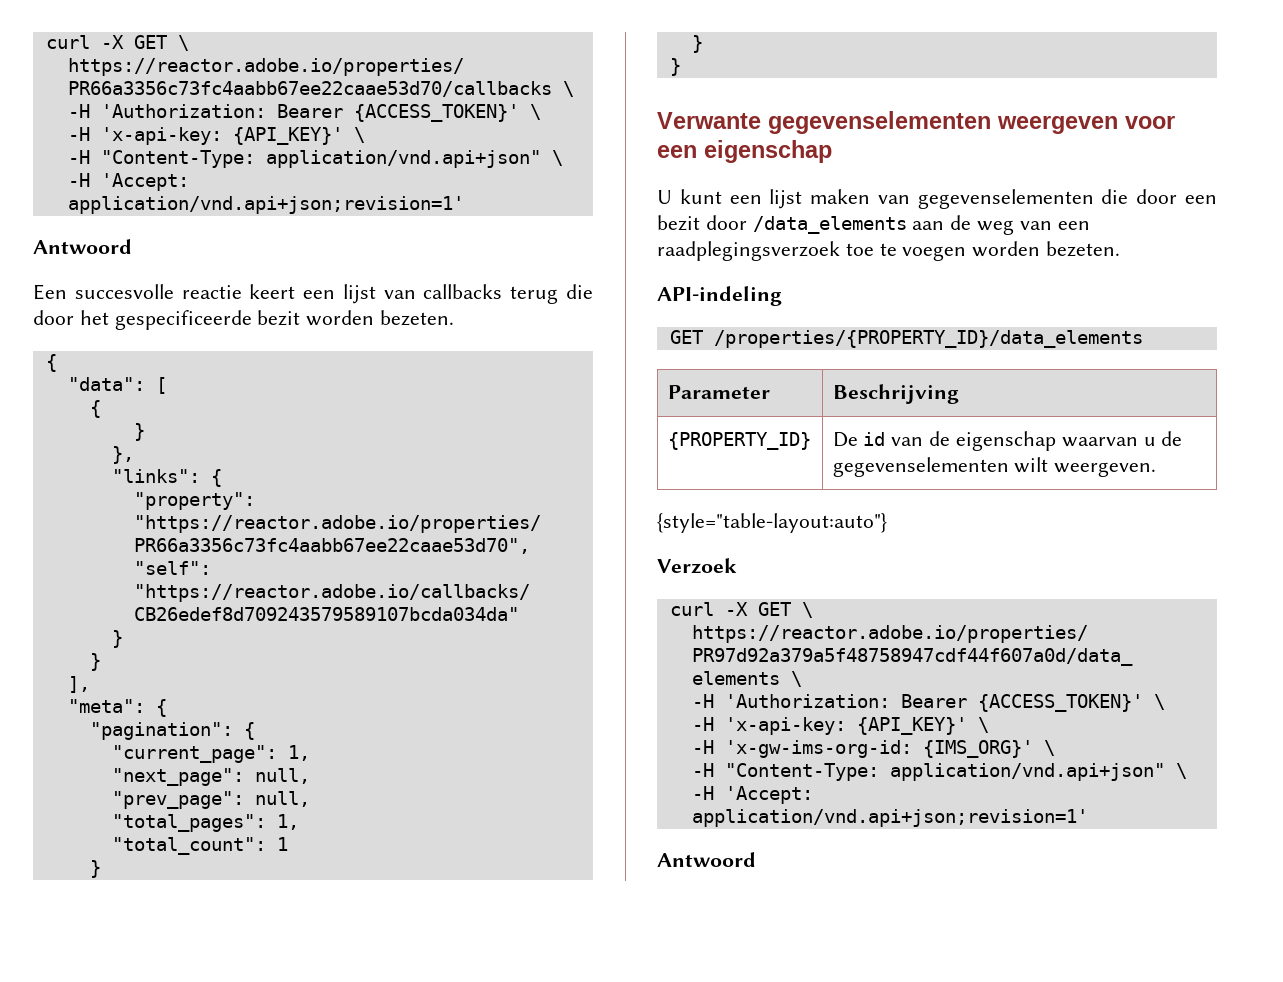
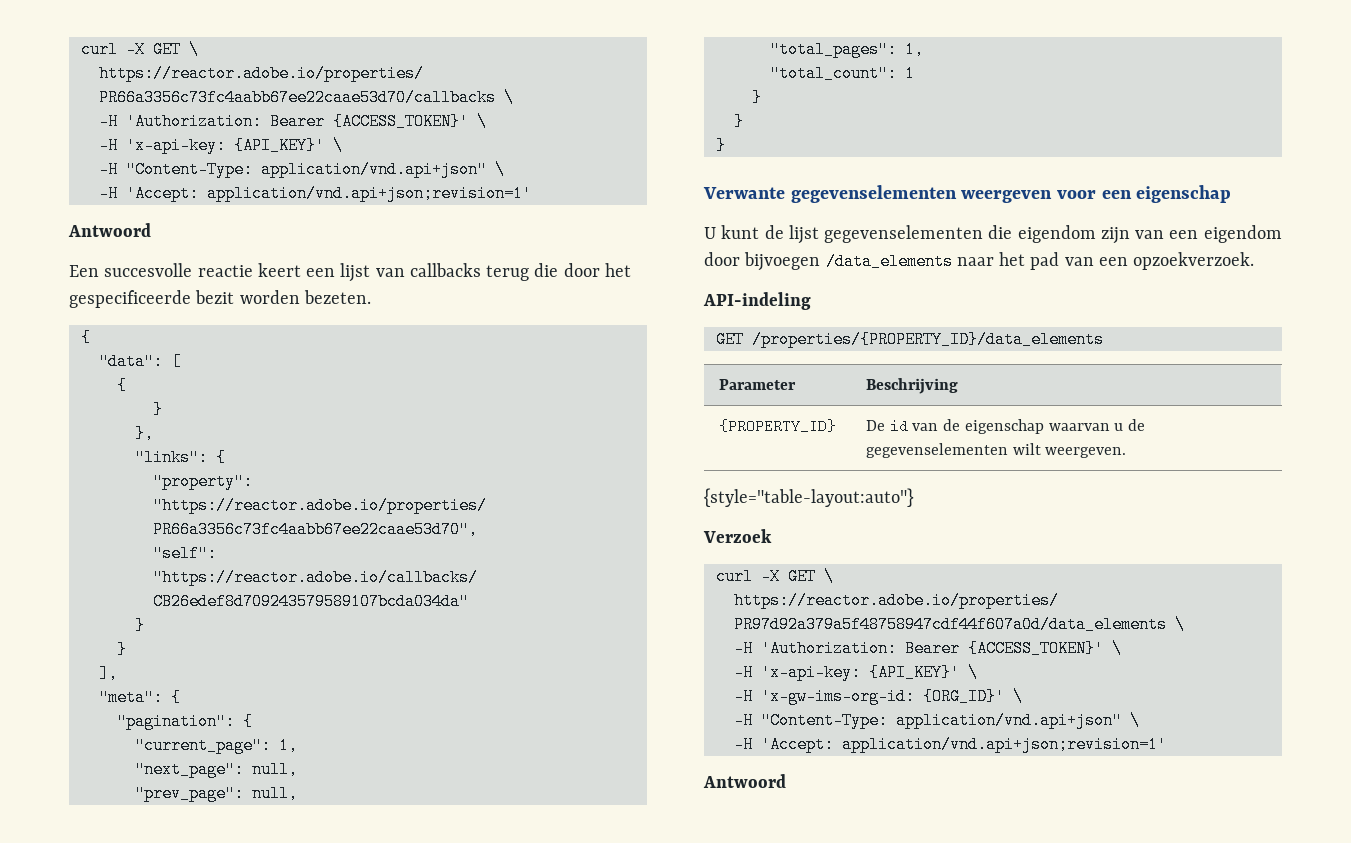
- U kunt een lijst maken van gegevenselementen die door een bezit door /data_elements aan de weg van een raadplegingsverzoek toe te voegen worden bezeten.
+ U kunt de lijst gegevenselementen die eigendom zijn van een eigendom door bijvoegen /data_elements naar het pad van een opzoekverzoek.
- -H 'x-gw-ims-org-id: {IMS_ORG}' \
+ -H 'x-gw-ims-org-id: {ORG_ID}' \

